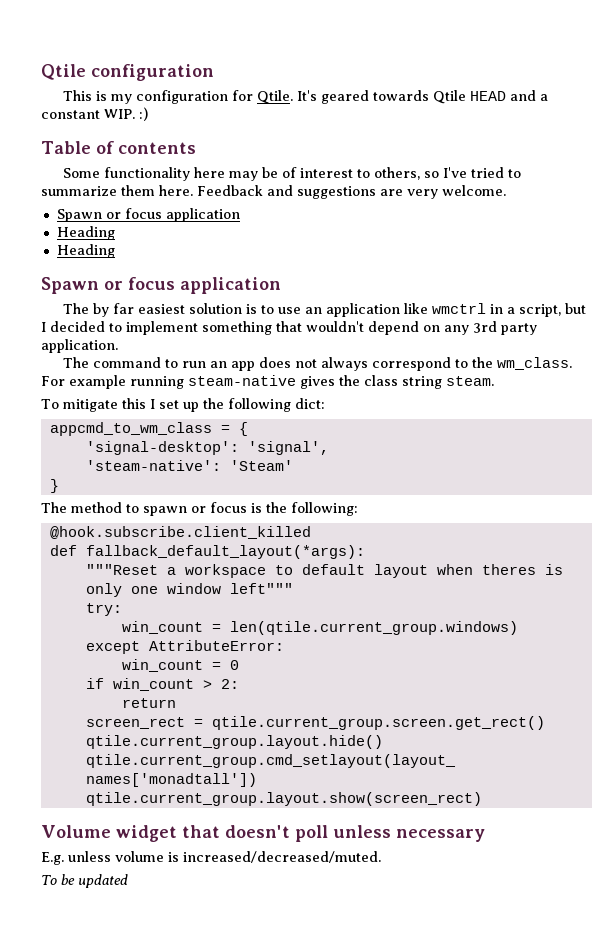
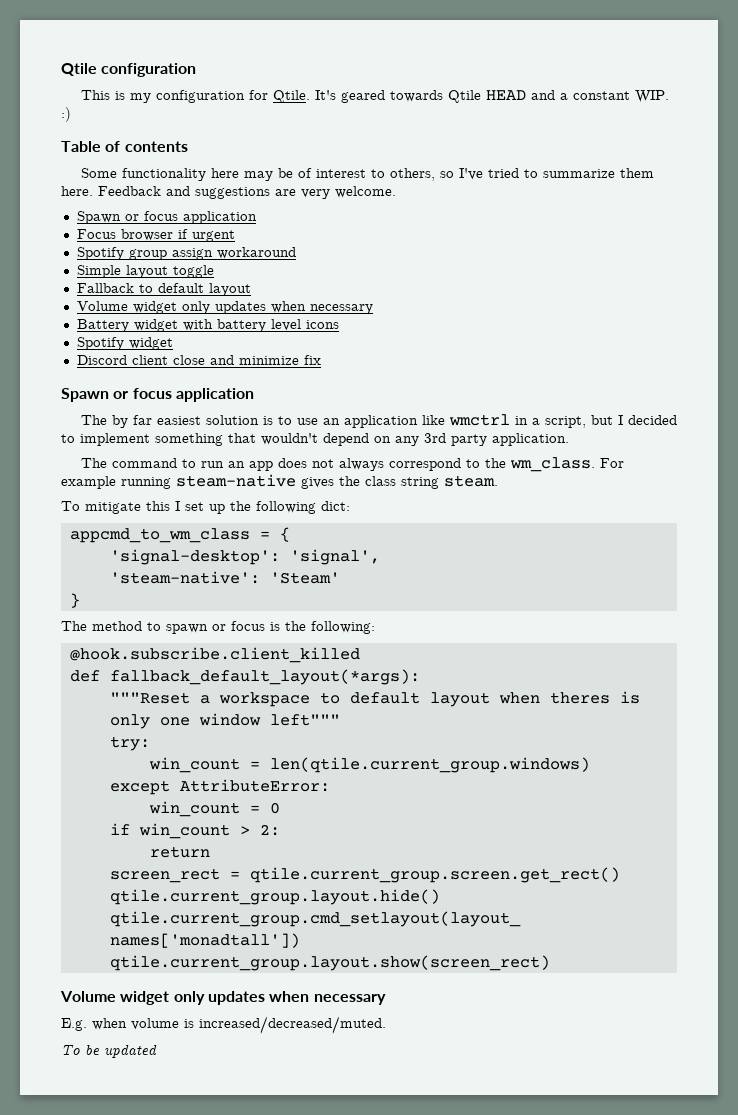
  Feedback and suggestions are very welcome.
  Spawn or focus application
- Heading
- Heading
+ Focus browser if urgent
+ Spotify group assign workaround
+ Simple layout toggle
+ Fallback to default layout
+ Volume widget only updates when necessary
+ Battery widget with battery level icons
+ Spotify widget
+ Discord client close and minimize fix
  qtile.current_group.layout.show(screen_rect)
- Volume widget that doesn't poll unless necessary
+ Volume widget only updates when necessary
- E.g. unless volume is increased/decreased/muted.
+ E.g. when volume is increased/decreased/muted.

